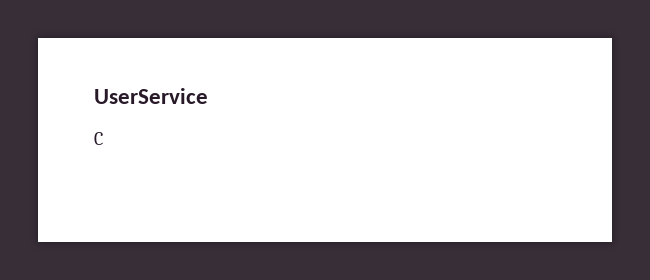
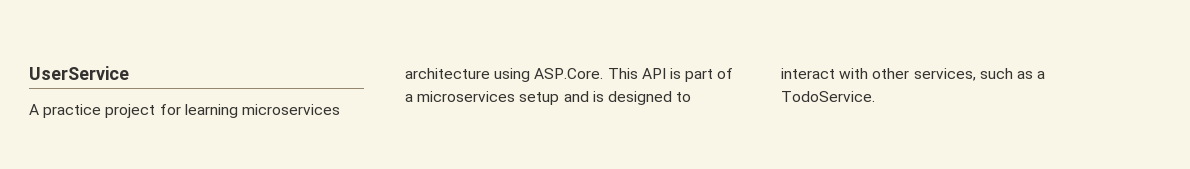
- C
+ A practice project for learning microservices architecture using ASP.Core. This API is part of a microservices setup and is designed to interact with other services, such as a TodoService.

